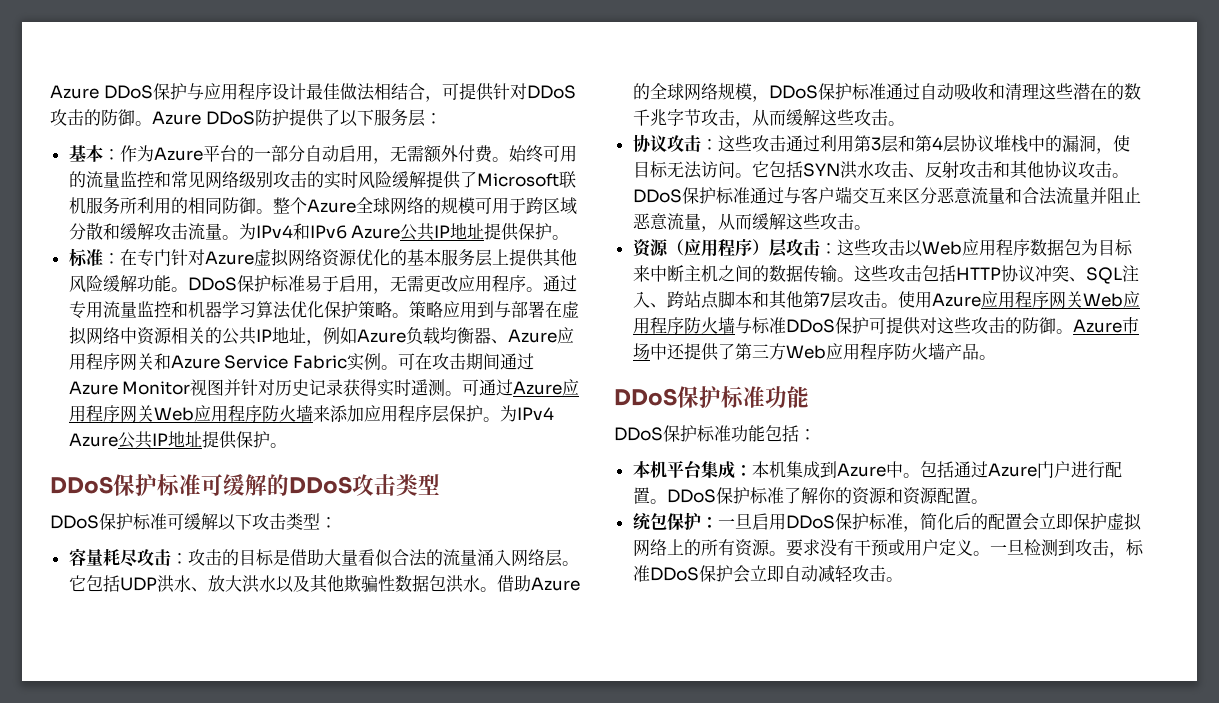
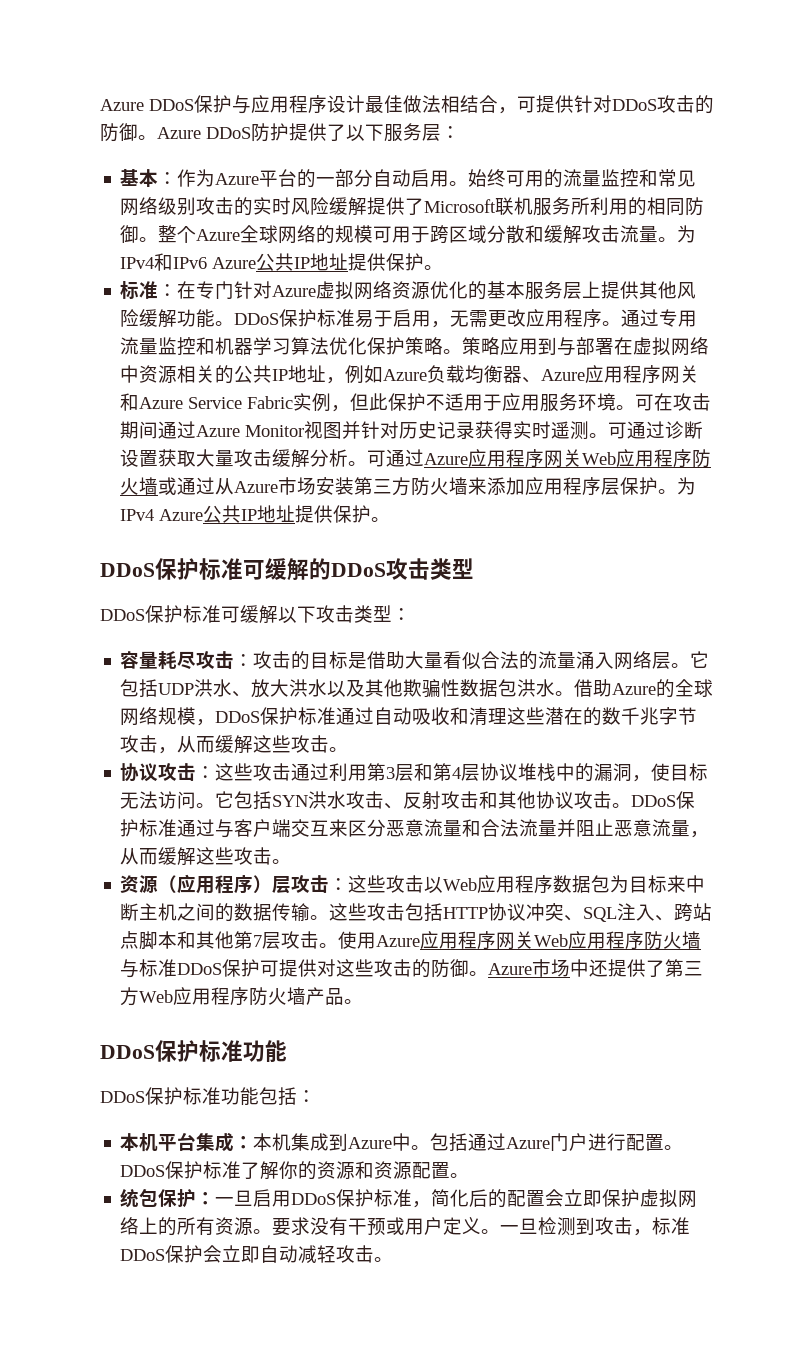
- 基本：作为Azure平台的一部分自动启用，无需额外付费。
+ 基本：作为Azure平台的一部分自动启用。
- 策略应用到与部署在虚拟网络中资源相关的公共IP地址，例如Azure负载均衡器、Azure应用程序网关和Azure Service Fabric实例。
+ 策略应用到与部署在虚拟网络中资源相关的公共IP地址，例如Azure负载均衡器、Azure应用程序网关和Azure Service Fabric实例，但此保护不适用于应用服务环境。
- 可通过Azure应用程序网关Web应用程序防火墙来添加应用程序层保护。
+ 可通过诊断设置获取大量攻击缓解分析。可通过Azure应用程序网关Web应用程序防火墙或通过从Azure市场安装第三方防火墙来添加应用程序层保护。

